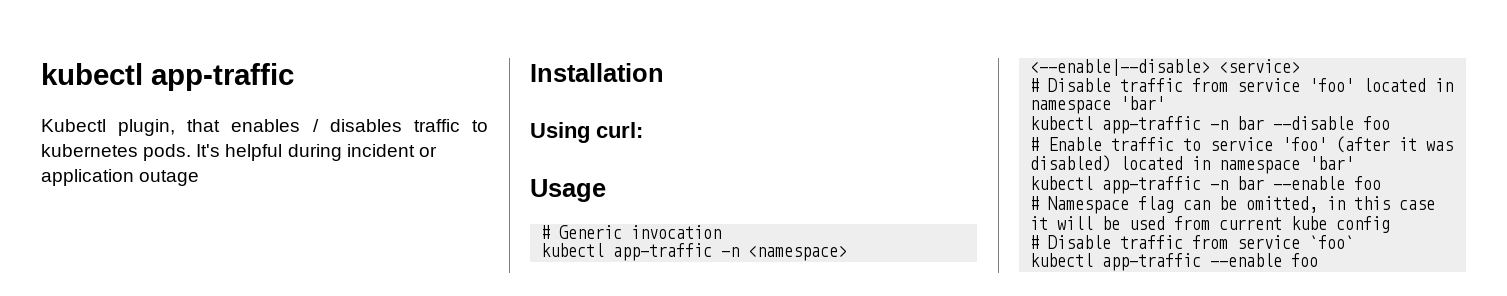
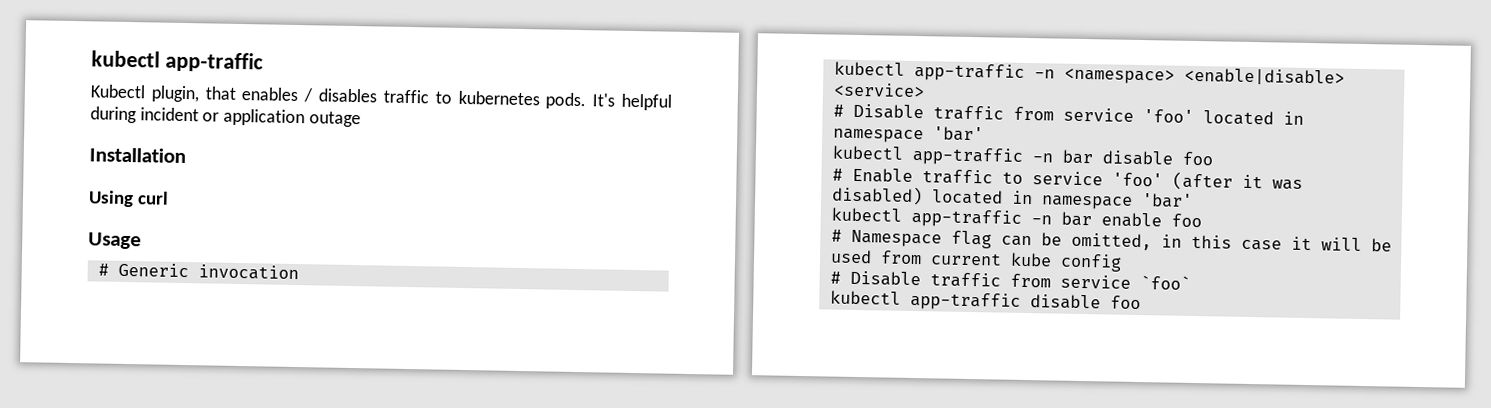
- Using curl:
+ Using curl
- kubectl app-traffic -n <namespace> <--enable|--disable> <service>
+ kubectl app-traffic -n <namespace> <enable|disable> <service>
- kubectl app-traffic -n bar --disable foo
+ kubectl app-traffic -n bar disable foo
- kubectl app-traffic -n bar --enable foo
+ kubectl app-traffic -n bar enable foo
- kubectl app-traffic --enable foo
+ kubectl app-traffic disable foo

